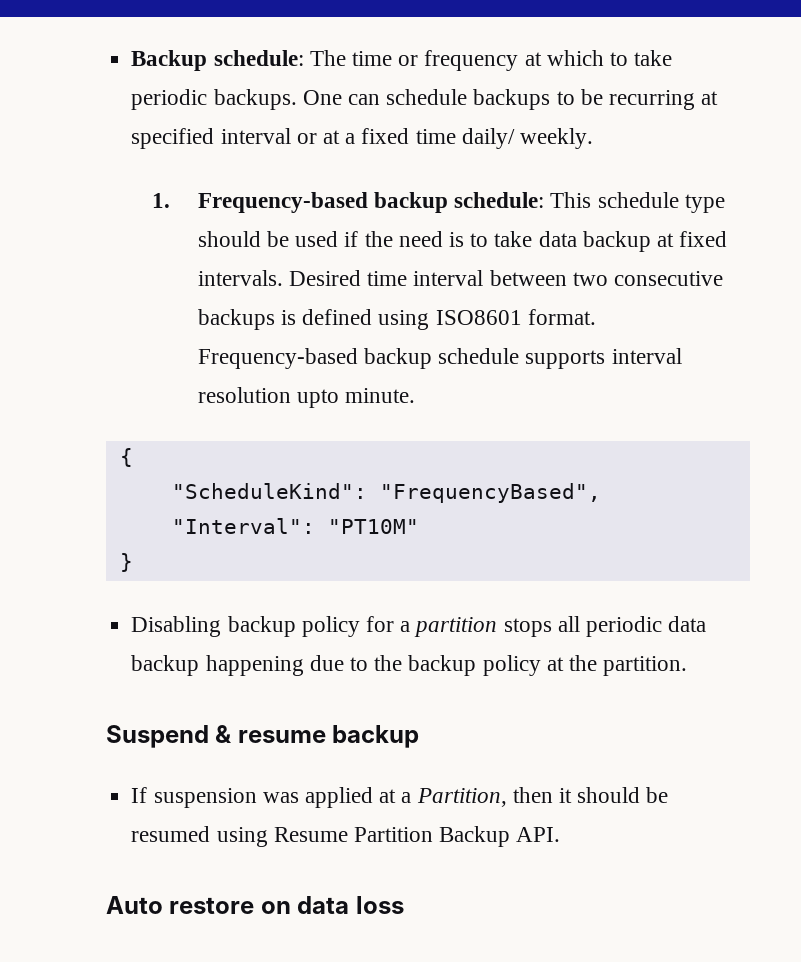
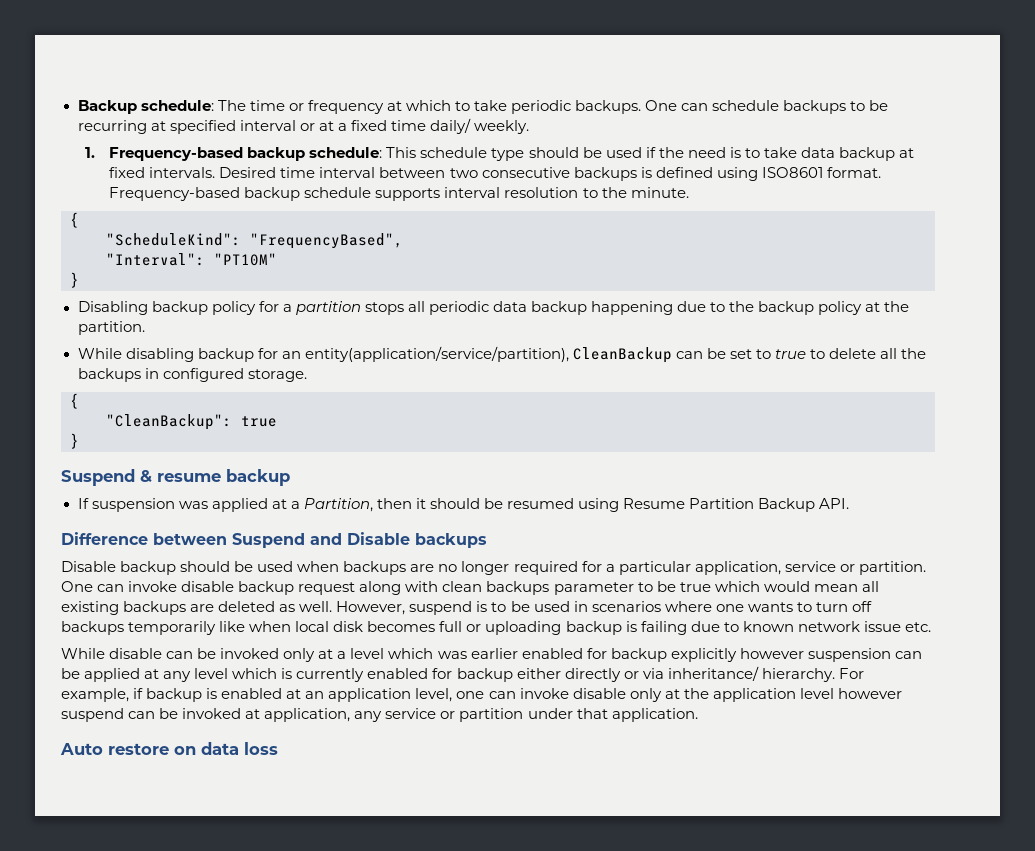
- Frequency-based backup schedule supports interval resolution upto minute.
+ Frequency-based backup schedule supports interval resolution to the minute.
+ While disabling backup for an entity(application/service/partition), CleanBackup can be set to true to delete all the backups in configured storage.
+ {
+ "CleanBackup": true
+ }
+ Difference between Suspend and Disable backups
+ Disable backup should be used when backups are no longer required for a particular application, service or partition. One can invoke disable backup request along with clean backups parameter to be true which would mean all existing backups are deleted as well. However, suspend is to be used in scenarios where one wants to turn off backups temporarily like when local disk becomes full or uploading backup is failing due to known network issue etc.
+ While disable can be invoked only at a level which was earlier enabled for backup explicitly however suspension can be applied at any level which is currently enabled for backup either directly or via inheritance/ hierarchy. For example, if backup is enabled at an application level, one can invoke disable only at the application level however suspend can be invoked at application, any service or partition under that application.

